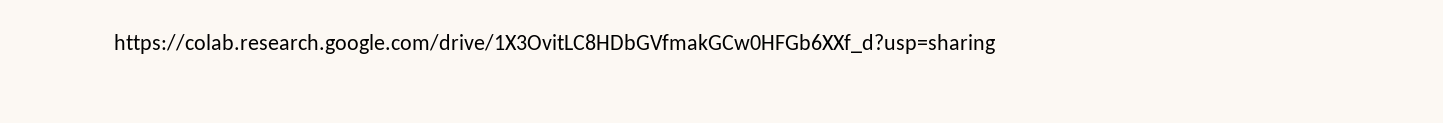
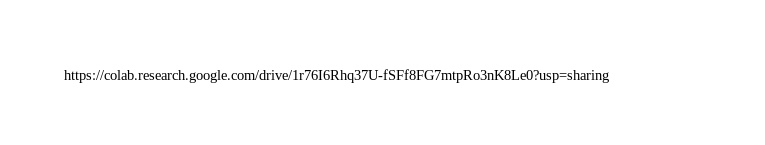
- https://colab.research.google.com/drive/1X3OvitLC8HDbGVfmakGCw0HFGb6XXf_d?usp=sharing
+ https://colab.research.google.com/drive/1r76I6Rhq37U-fSFf8FG7mtpRo3nK8Le0?usp=sharing

